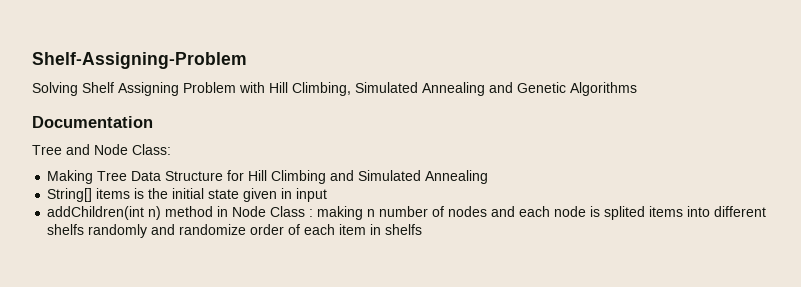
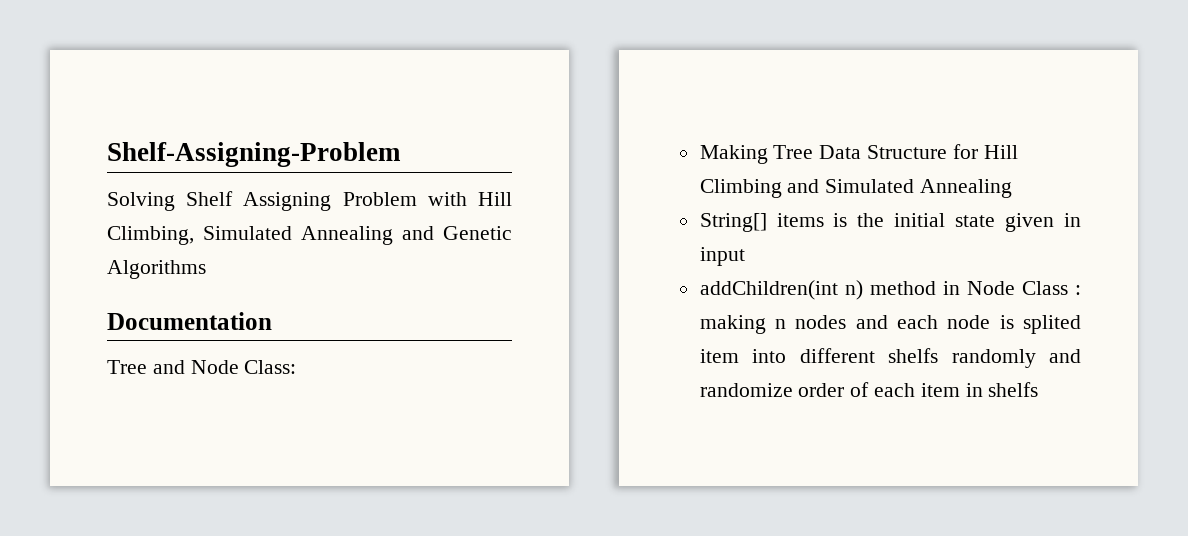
- addChildren(int n) method in Node Class : making n number of nodes and each node is splited items into different shelfs randomly and randomize order of each item in shelfs
+ addChildren(int n) method in Node Class : making n nodes and each node is splited item into different shelfs randomly and randomize order of each item in shelfs

